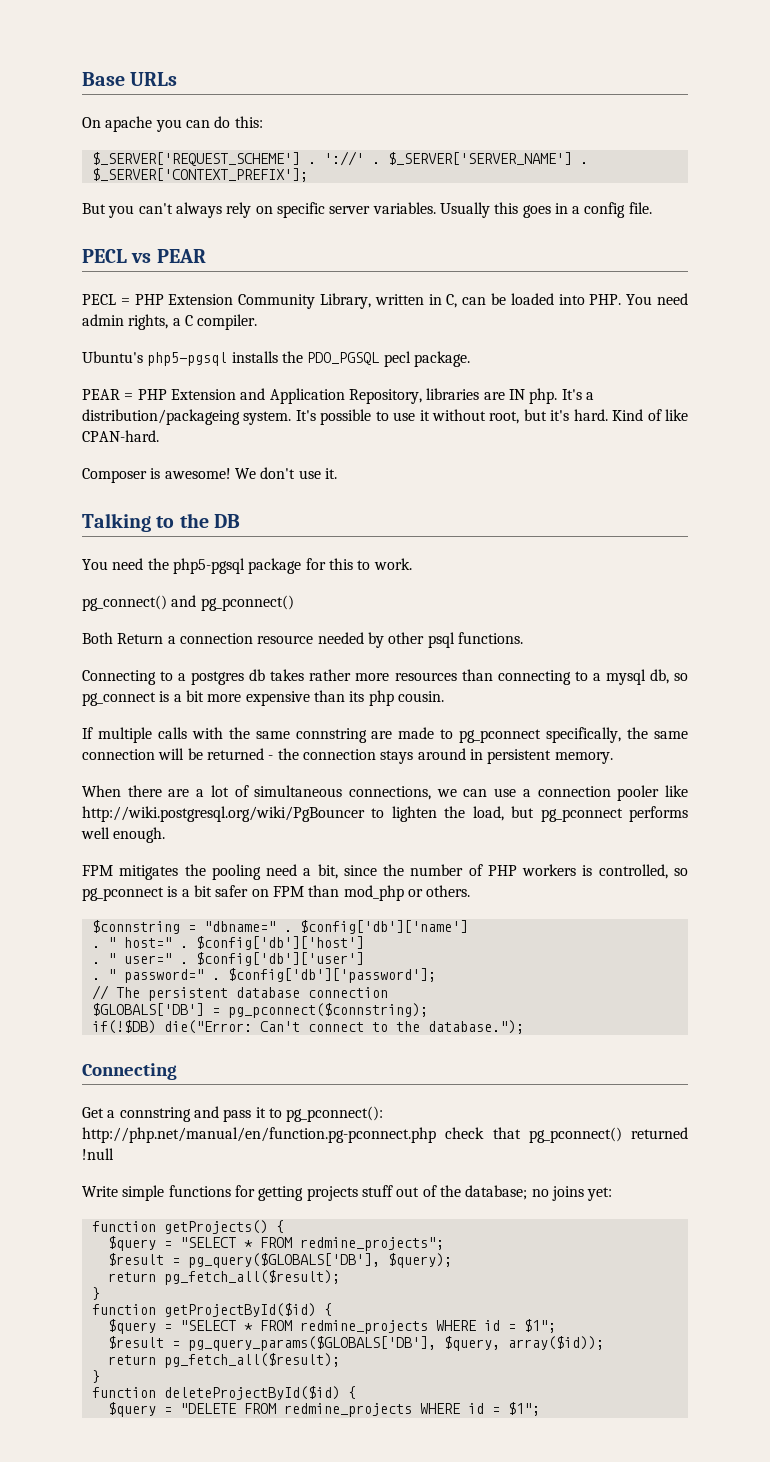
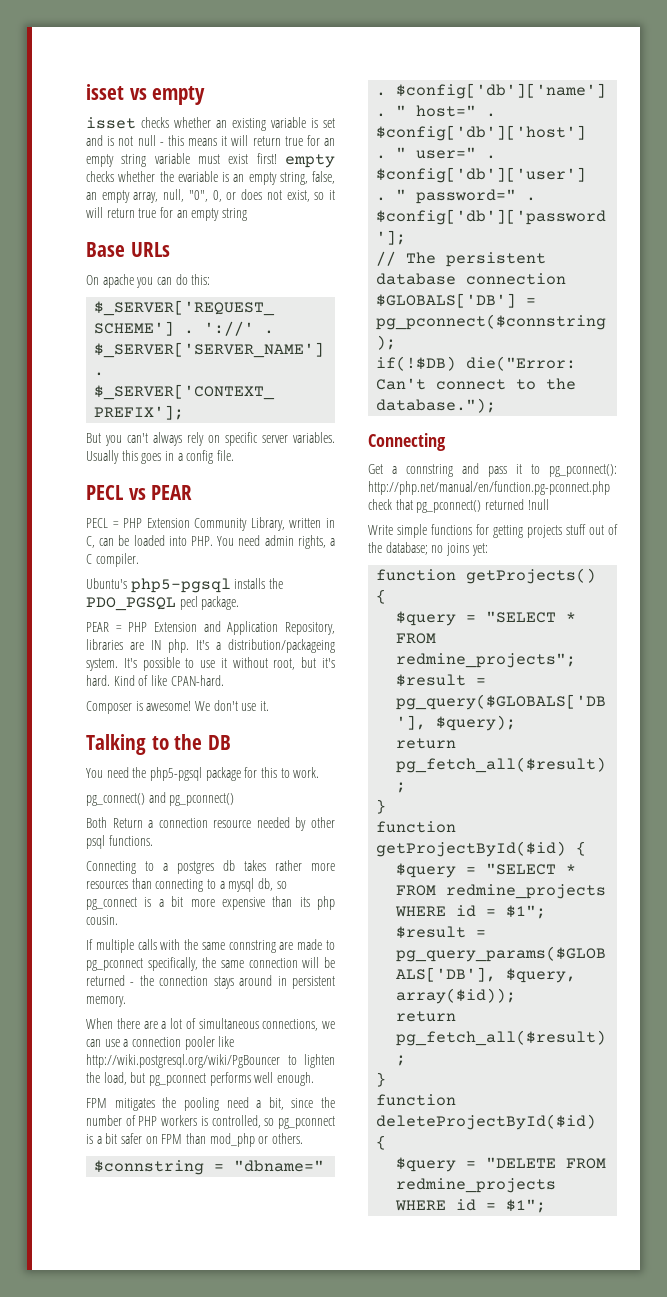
+ isset vs empty
+ isset checks whether an existing variable is set and is not null - this means it will return true for an empty string variable must exist first! empty checks whether the evariable is an empty string, false, an empty array, null, "0", 0, or does not exist, so it will return true for an empty string

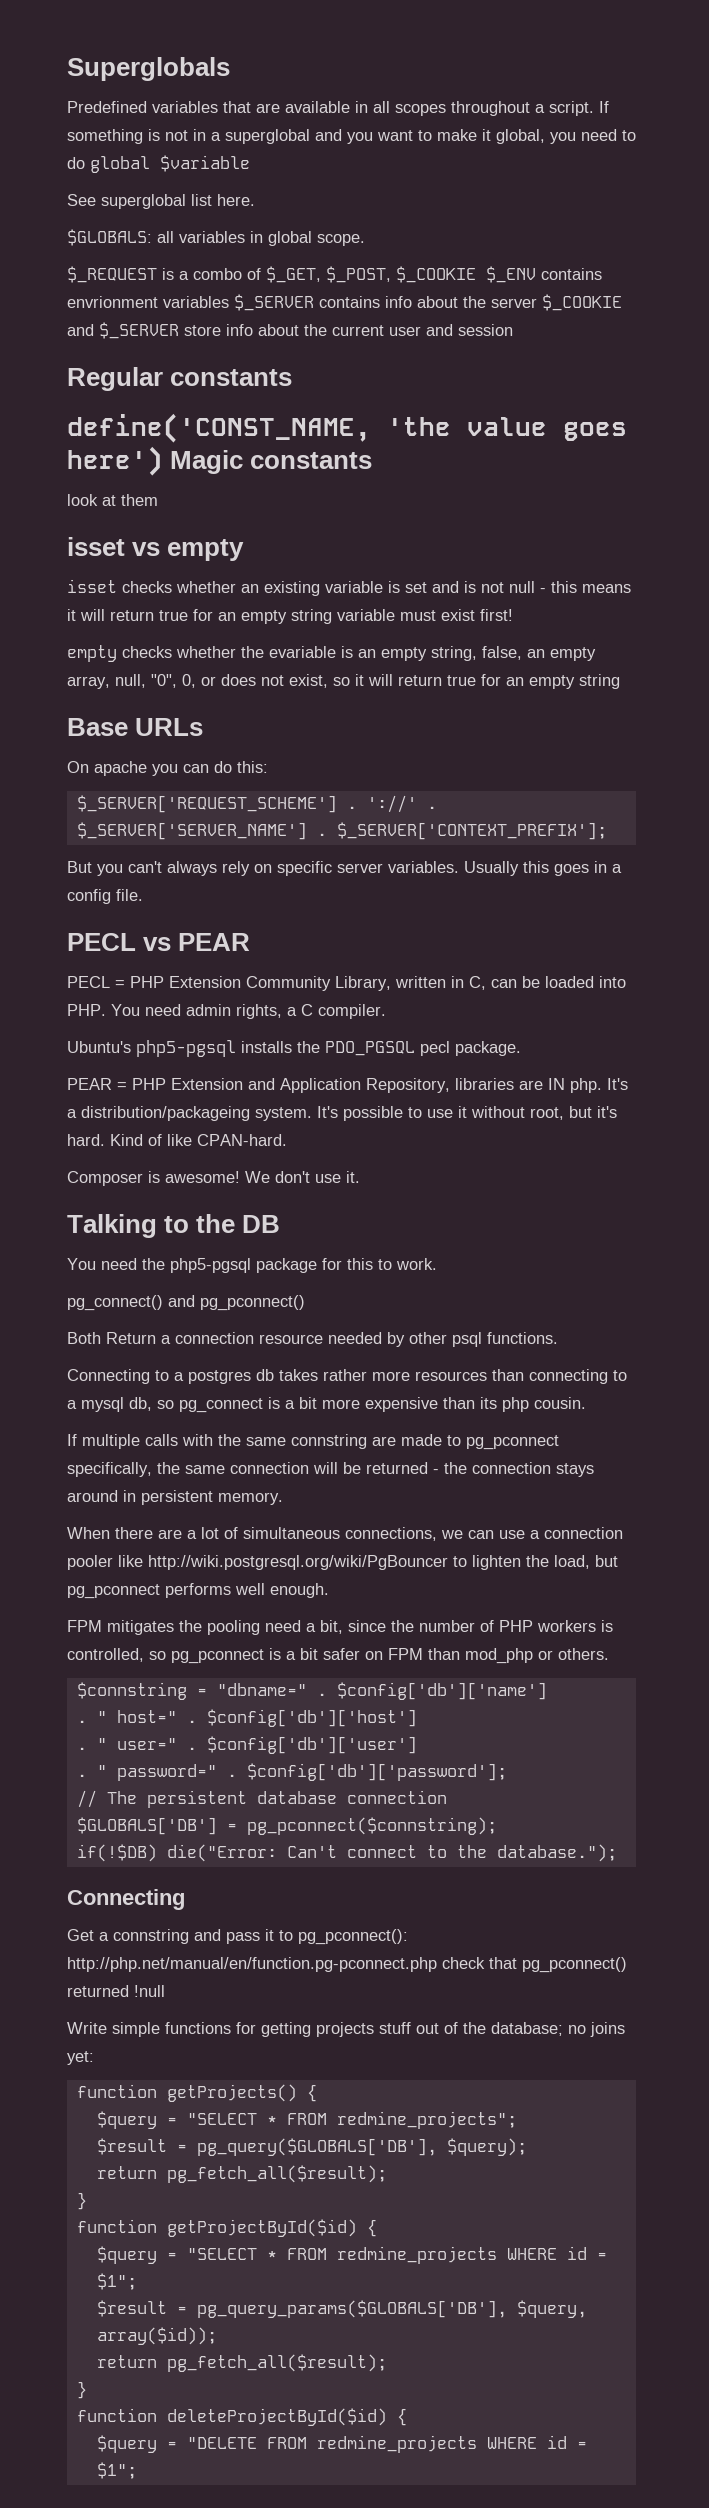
+ Superglobals
+ Predefined variables that are available in all scopes throughout a script. If something is not in a superglobal and you want to make it global, you need to do global $variable
+ See superglobal list here.
+ $GLOBALS: all variables in global scope.
+ $_REQUEST is a combo of $_GET, $_POST, $_COOKIE $_ENV contains envrionment variables $_SERVER contains info about the server $_COOKIE and $_SERVER store info about the current user and session
+ Regular constants
+ define('CONST_NAME, 'the value goes here') Magic constants
+ look at them
- isset checks whether an existing variable is set and is not null - this means it will return true for an empty string variable must exist first! empty checks whether the evariable is an empty string, false, an empty array, null, "0", 0, or does not exist, so it will return true for an empty string
+ isset checks whether an existing variable is set and is not null - this means it will return true for an empty string variable must exist first!
+ empty checks whether the evariable is an empty string, false, an empty array, null, "0", 0, or does not exist, so it will return true for an empty string

